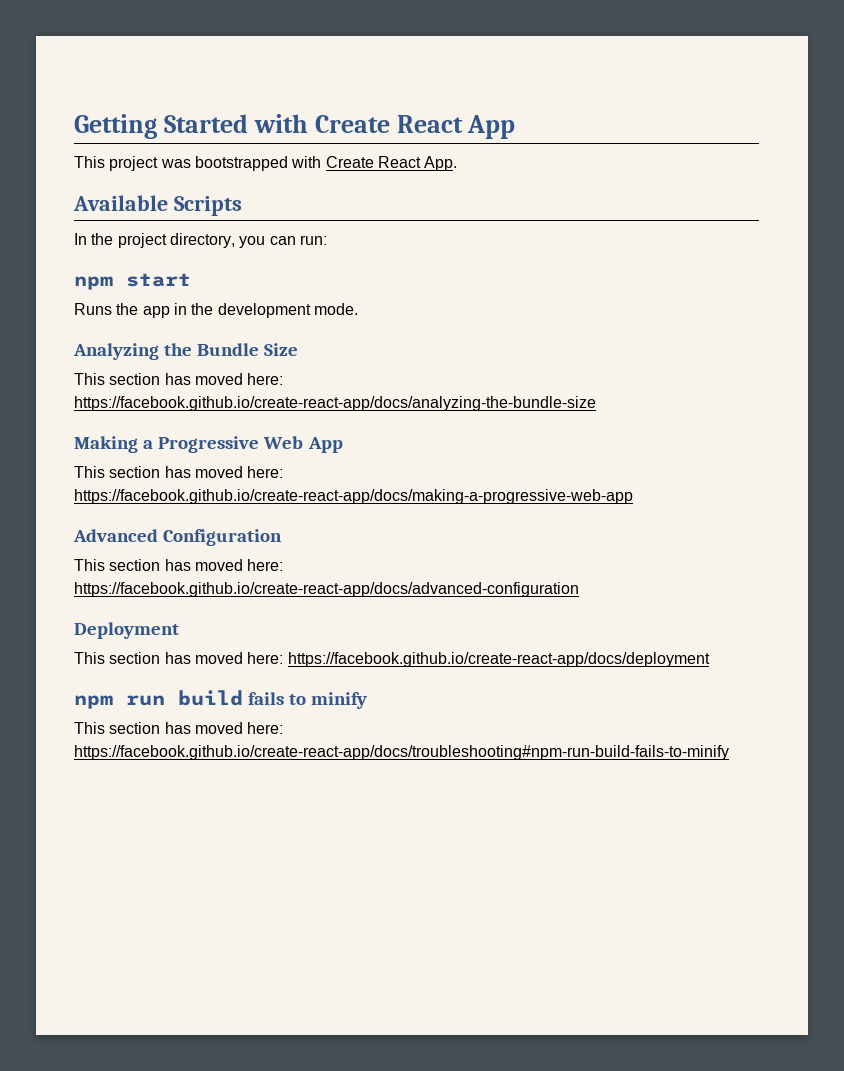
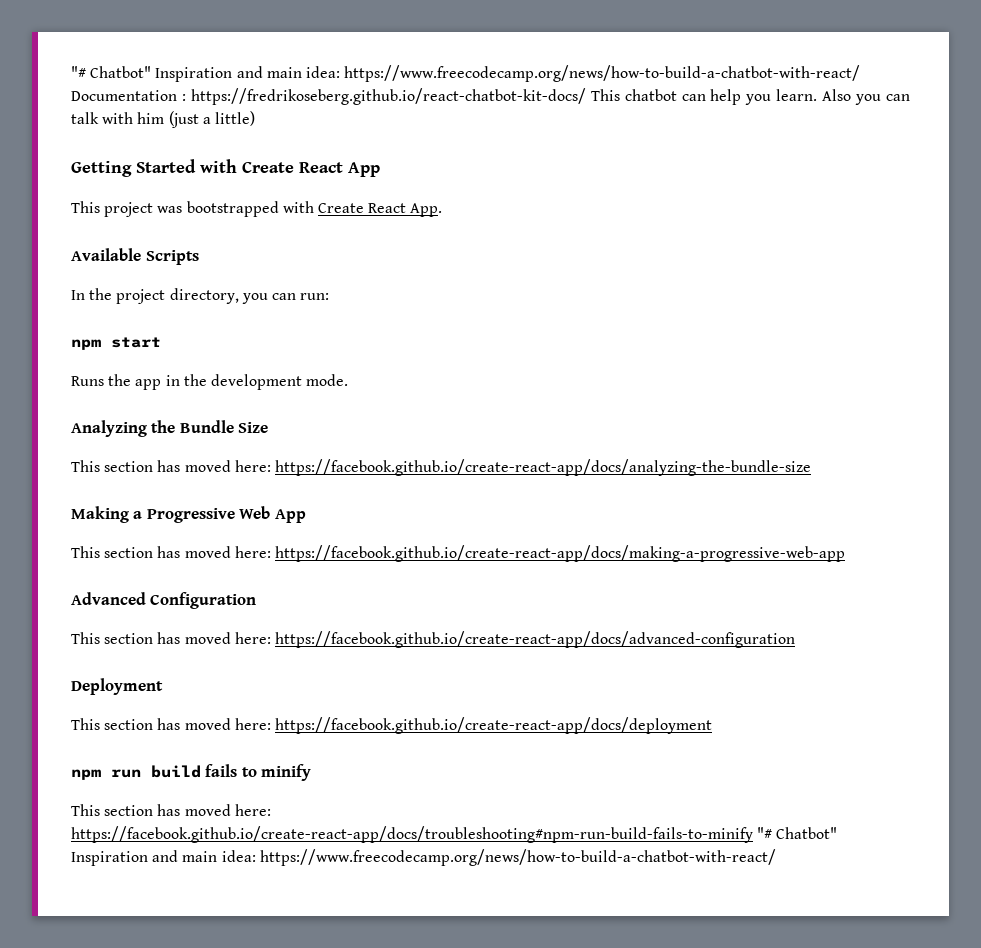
+ "# Chatbot" Inspiration and main idea: https://www.freecodecamp.org/news/how-to-build-a-chatbot-with-react/ Documentation : https://fredrikoseberg.github.io/react-chatbot-kit-docs/ This chatbot can help you learn. Also you can talk with him (just a little)
- This section has moved here: https://facebook.github.io/create-react-app/docs/troubleshooting#npm-run-build-fails-to-minify
+ This section has moved here: https://facebook.github.io/create-react-app/docs/troubleshooting#npm-run-build-fails-to-minify "# Chatbot" Inspiration and main idea: https://www.freecodecamp.org/news/how-to-build-a-chatbot-with-react/

